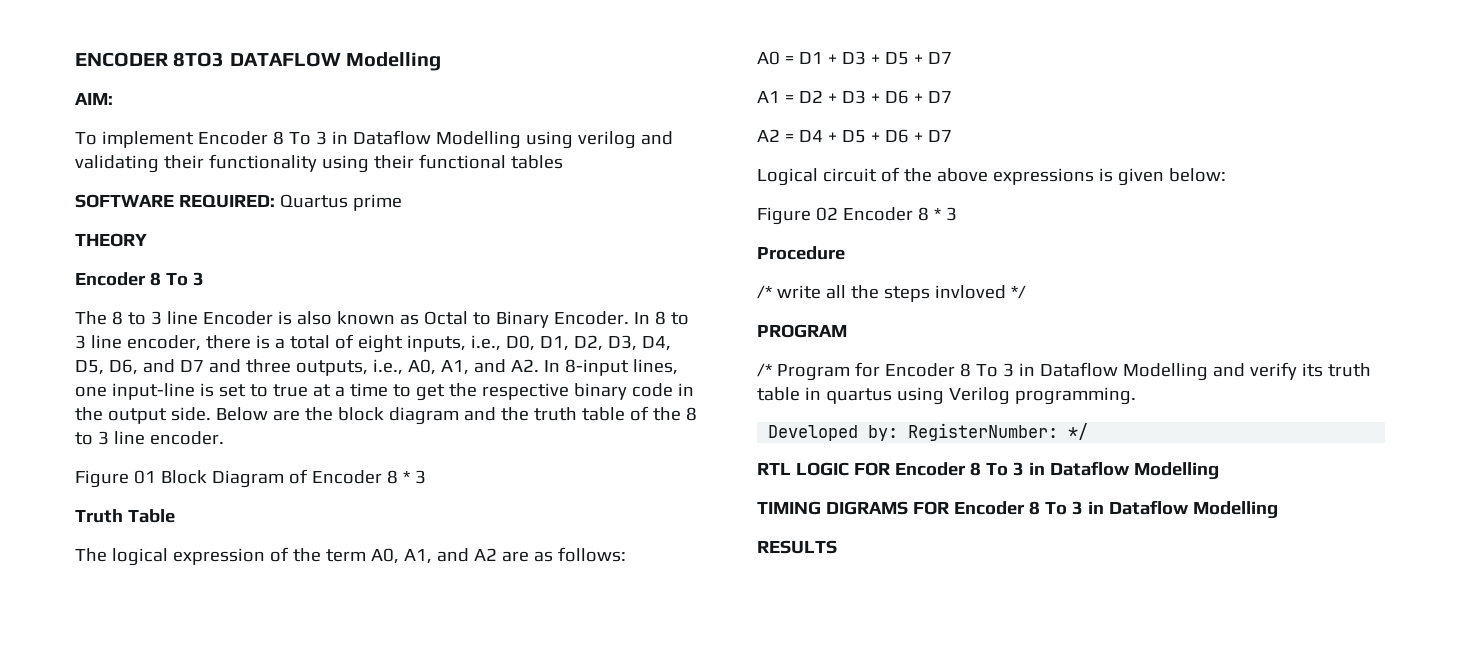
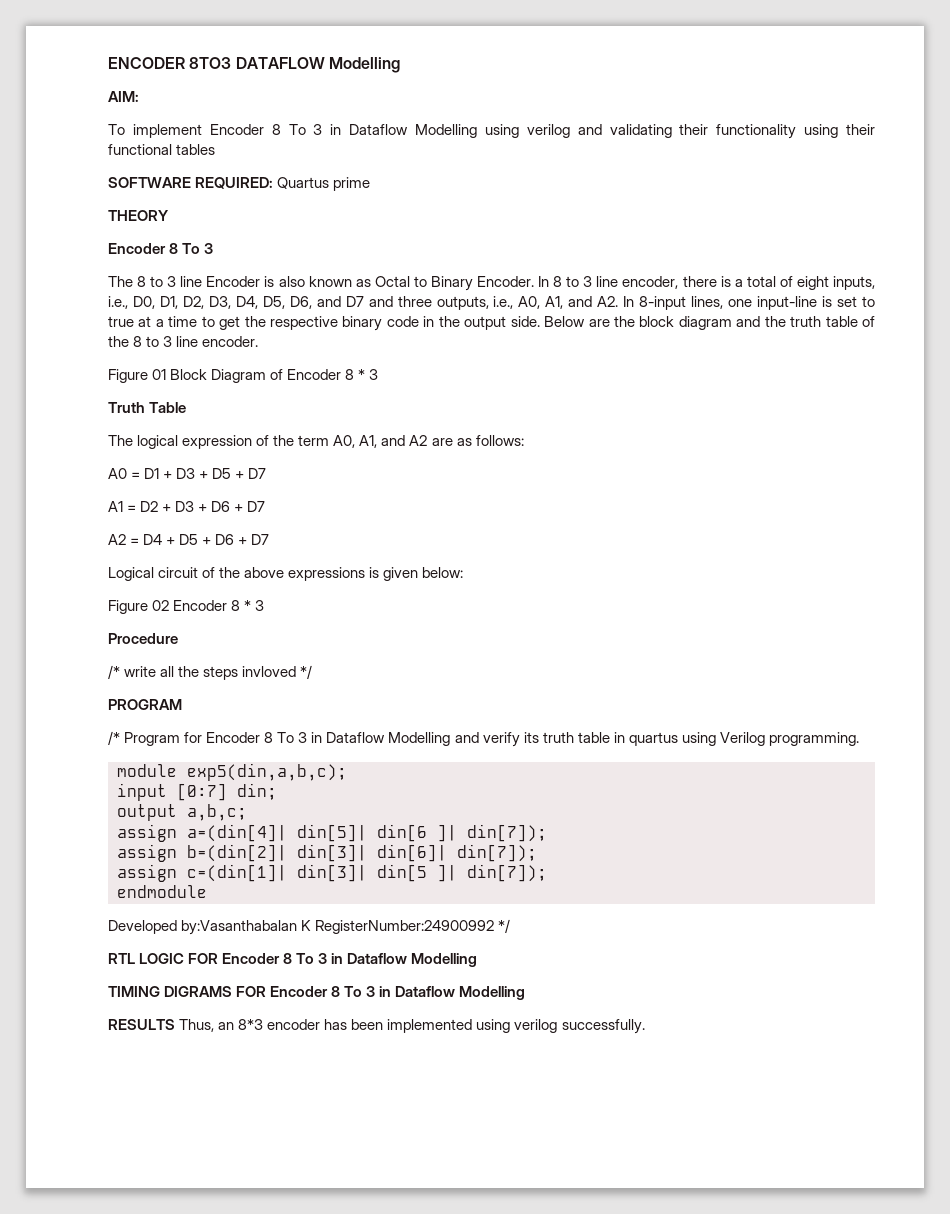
- Developed by: RegisterNumber: */
+ module exp5(din,a,b,c);
+ input [0:7] din;
+ output a,b,c;
+ assign a=(din[4]| din[5]| din[6 ]| din[7]);
+ assign b=(din[2]| din[3]| din[6]| din[7]);
+ assign c=(din[1]| din[3]| din[5 ]| din[7]);
+ endmodule
+ Developed by:Vasanthabalan K RegisterNumber:24900992 */
- RESULTS
+ RESULTS Thus, an 8*3 encoder has been implemented using verilog successfully.

